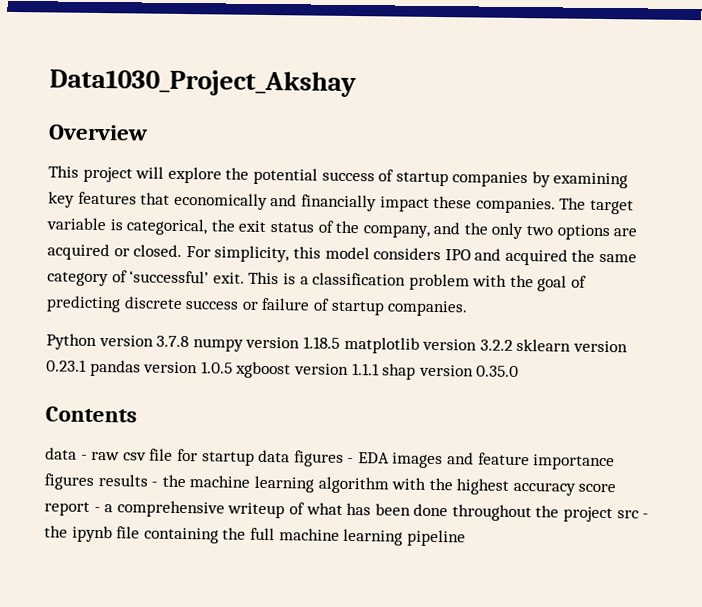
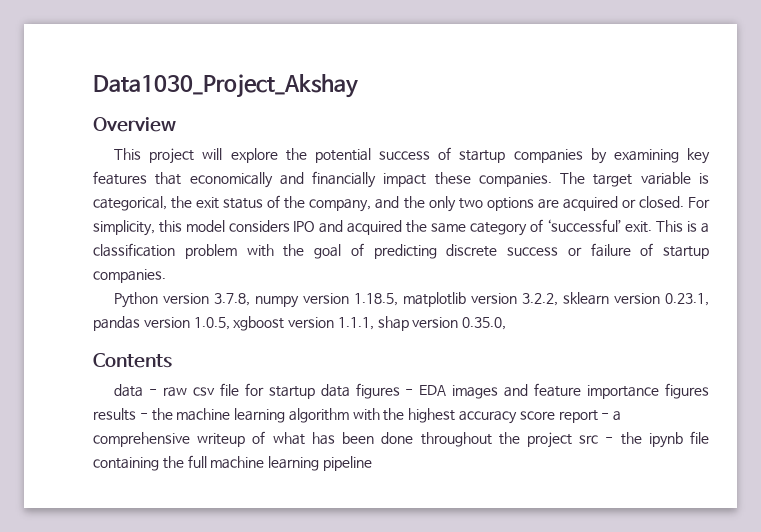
- Python version 3.7.8 numpy version 1.18.5 matplotlib version 3.2.2 sklearn version 0.23.1 pandas version 1.0.5 xgboost version 1.1.1 shap version 0.35.0
+ Python version 3.7.8, numpy version 1.18.5, matplotlib version 3.2.2, sklearn version 0.23.1, pandas version 1.0.5, xgboost version 1.1.1, shap version 0.35.0,

